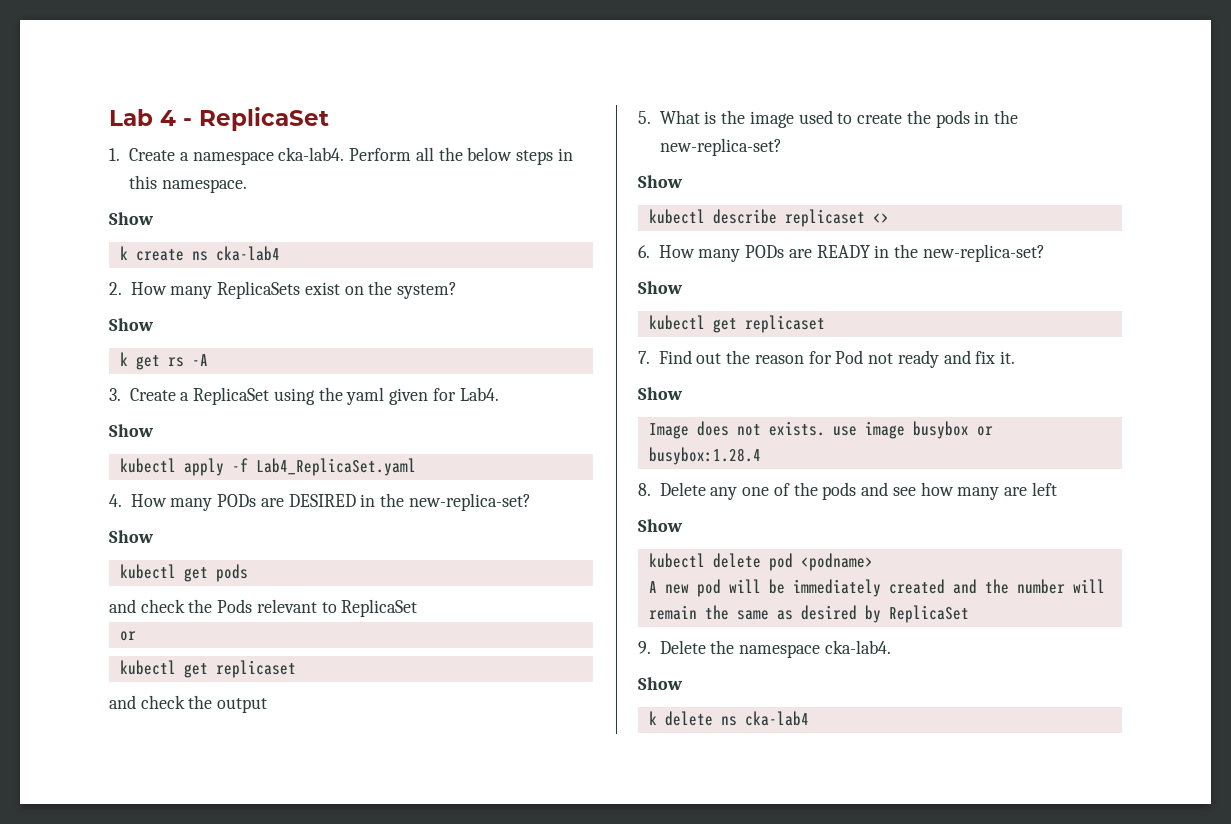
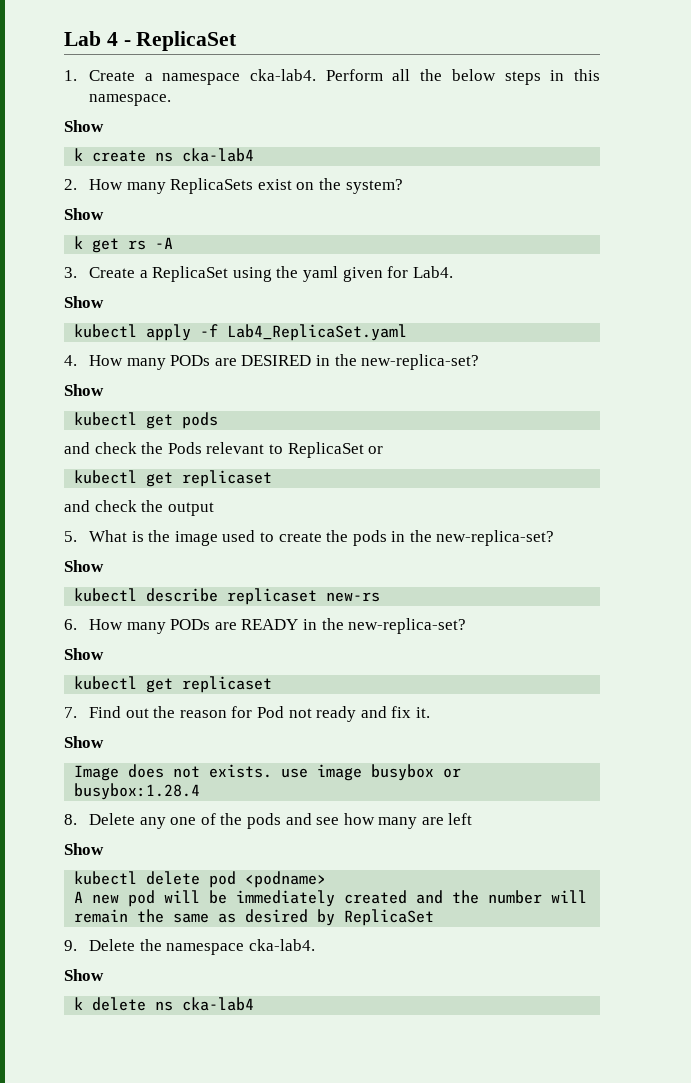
- and check the Pods relevant to ReplicaSet
- or
+ and check the Pods relevant to ReplicaSet or
- kubectl describe replicaset <>
+ kubectl describe replicaset new-rs

